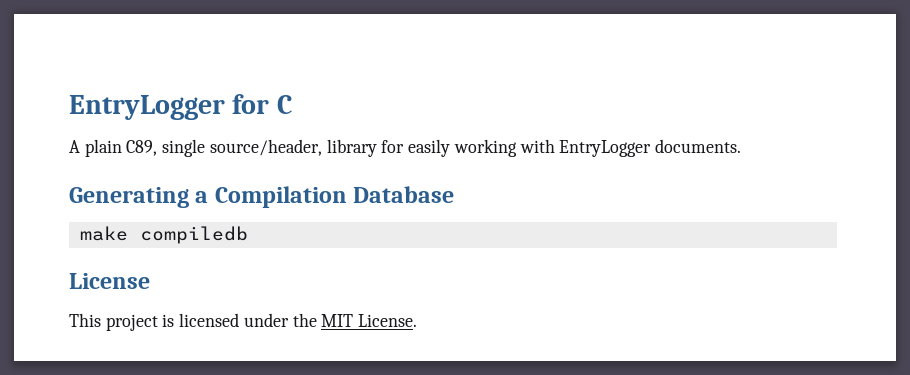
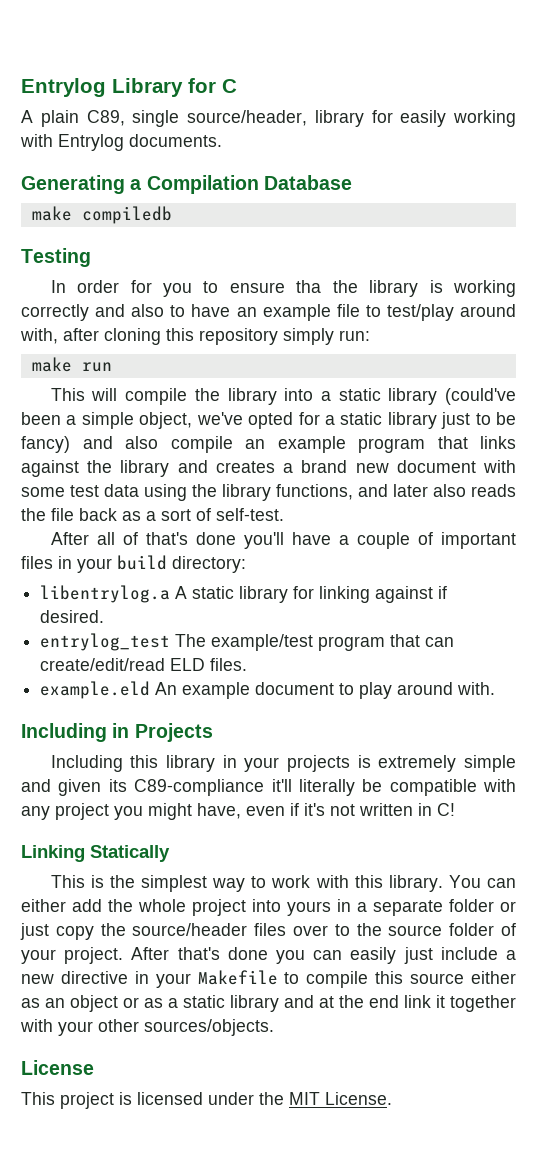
- EntryLogger for C
+ Entrylog Library for C
- A plain C89, single source/header, library for easily working with EntryLogger documents.
+ A plain C89, single source/header, library for easily working with Entrylog documents.
+ Testing
+ In order for you to ensure tha the library is working correctly and also to have an example file to test/play around with, after cloning this repository simply run:
+ make run
+ This will compile the library into a static library (could've been a simple object, we've opted for a static library just to be fancy) and also compile an example program that links against the library and creates a brand new document with some test data using the library functions, and later also reads the file back as a sort of self-test.
+ After all of that's done you'll have a couple of important files in your build directory:
+ libentrylog.a A static library for linking against if desired.
+ entrylog_test The example/test program that can create/edit/read ELD files.
+ example.eld An example document to play around with.
+ Including in Projects
+ Including this library in your projects is extremely simple and given its C89-compliance it'll literally be compatible with any project you might have, even if it's not written in C!
+ Linking Statically
+ This is the simplest way to work with this library. You can either add the whole project into yours in a separate folder or just copy the source/header files over to the source folder of your project. After that's done you can easily just include a new directive in your Makefile to compile this source either as an object or as a static library and at the end link it together with your other sources/objects.

